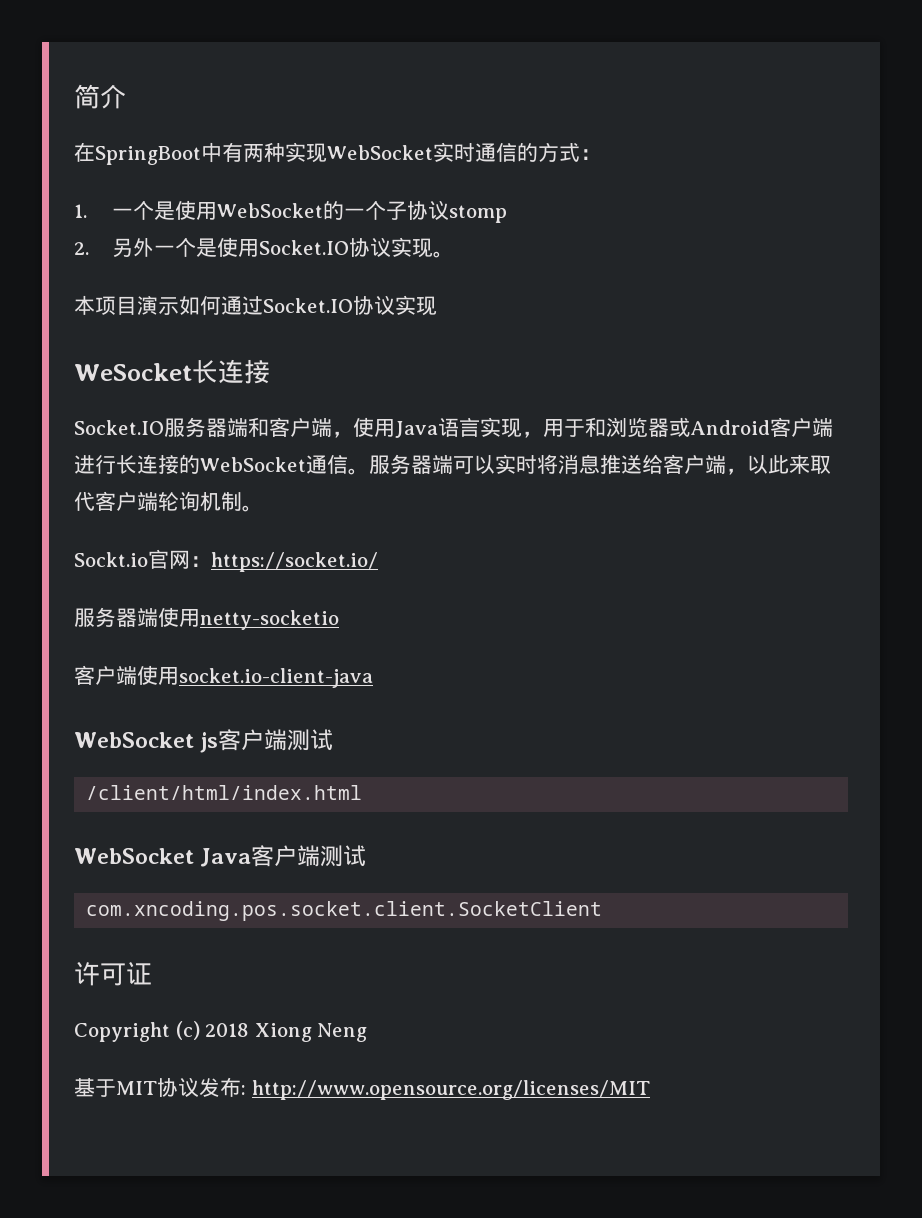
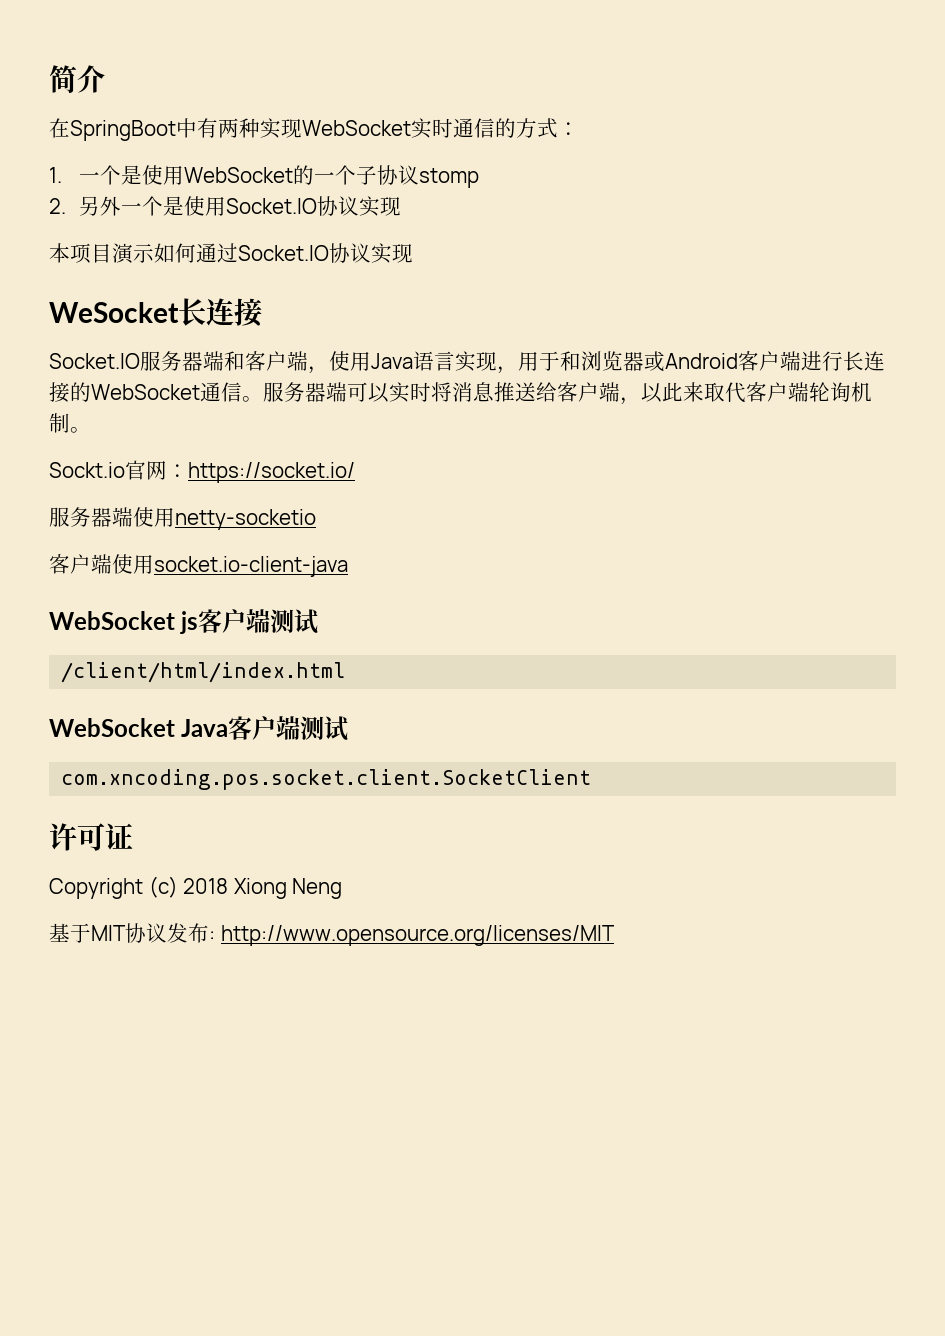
- 2.另外一个是使用Socket.IO协议实现。
+ 2.另外一个是使用Socket.IO协议实现

